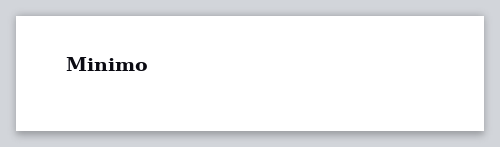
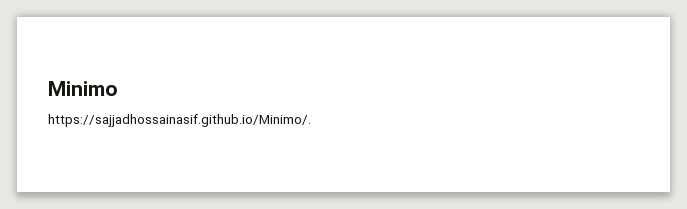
+ https://sajjadhossainasif.github.io/Minimo/.

